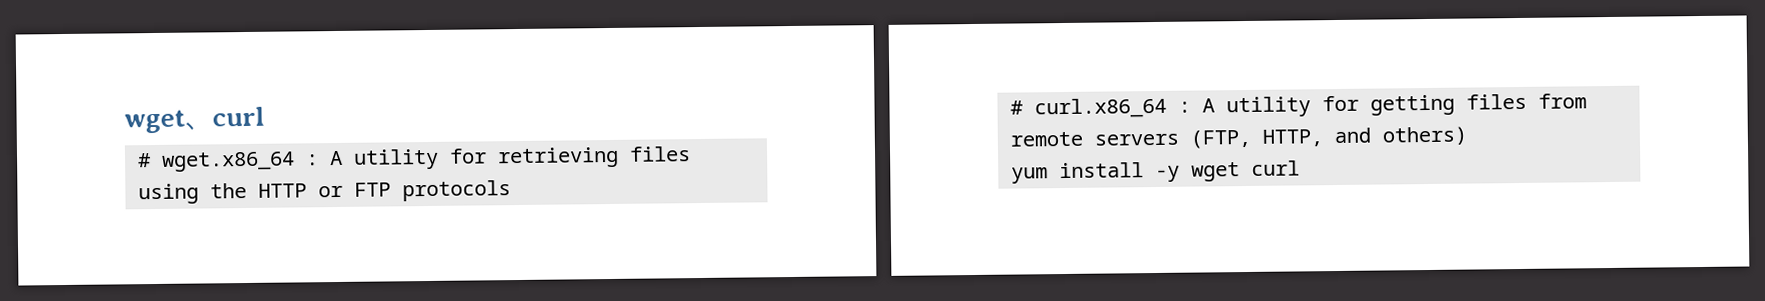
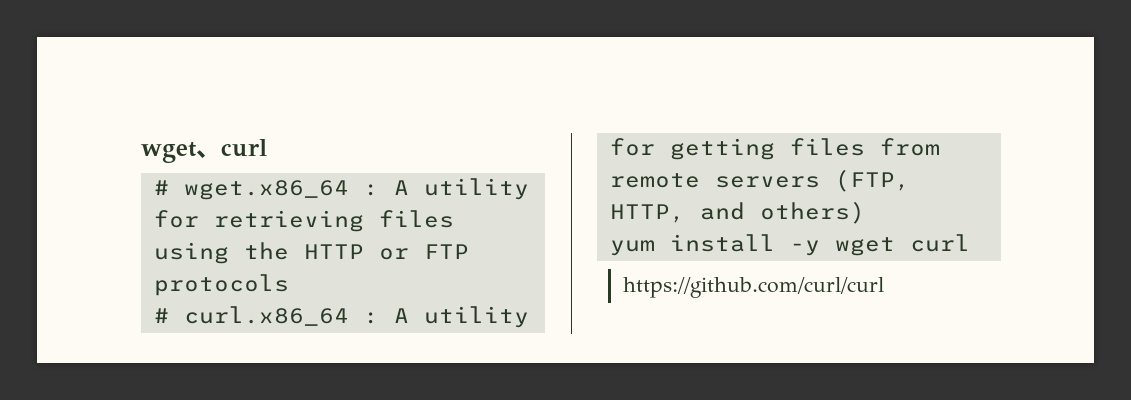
+ https://github.com/curl/curl

